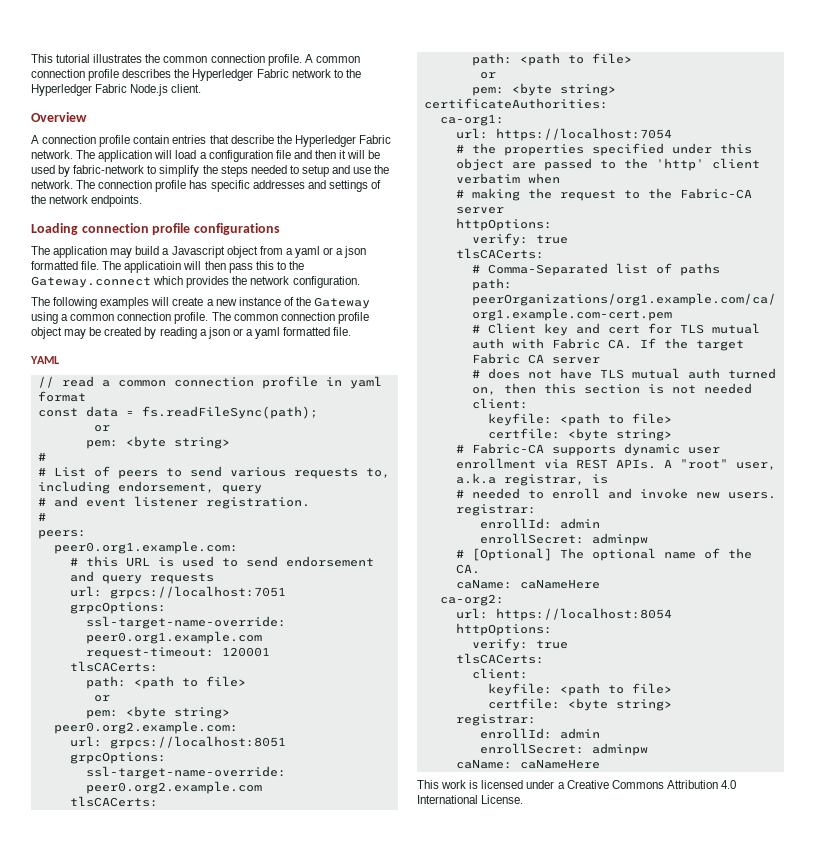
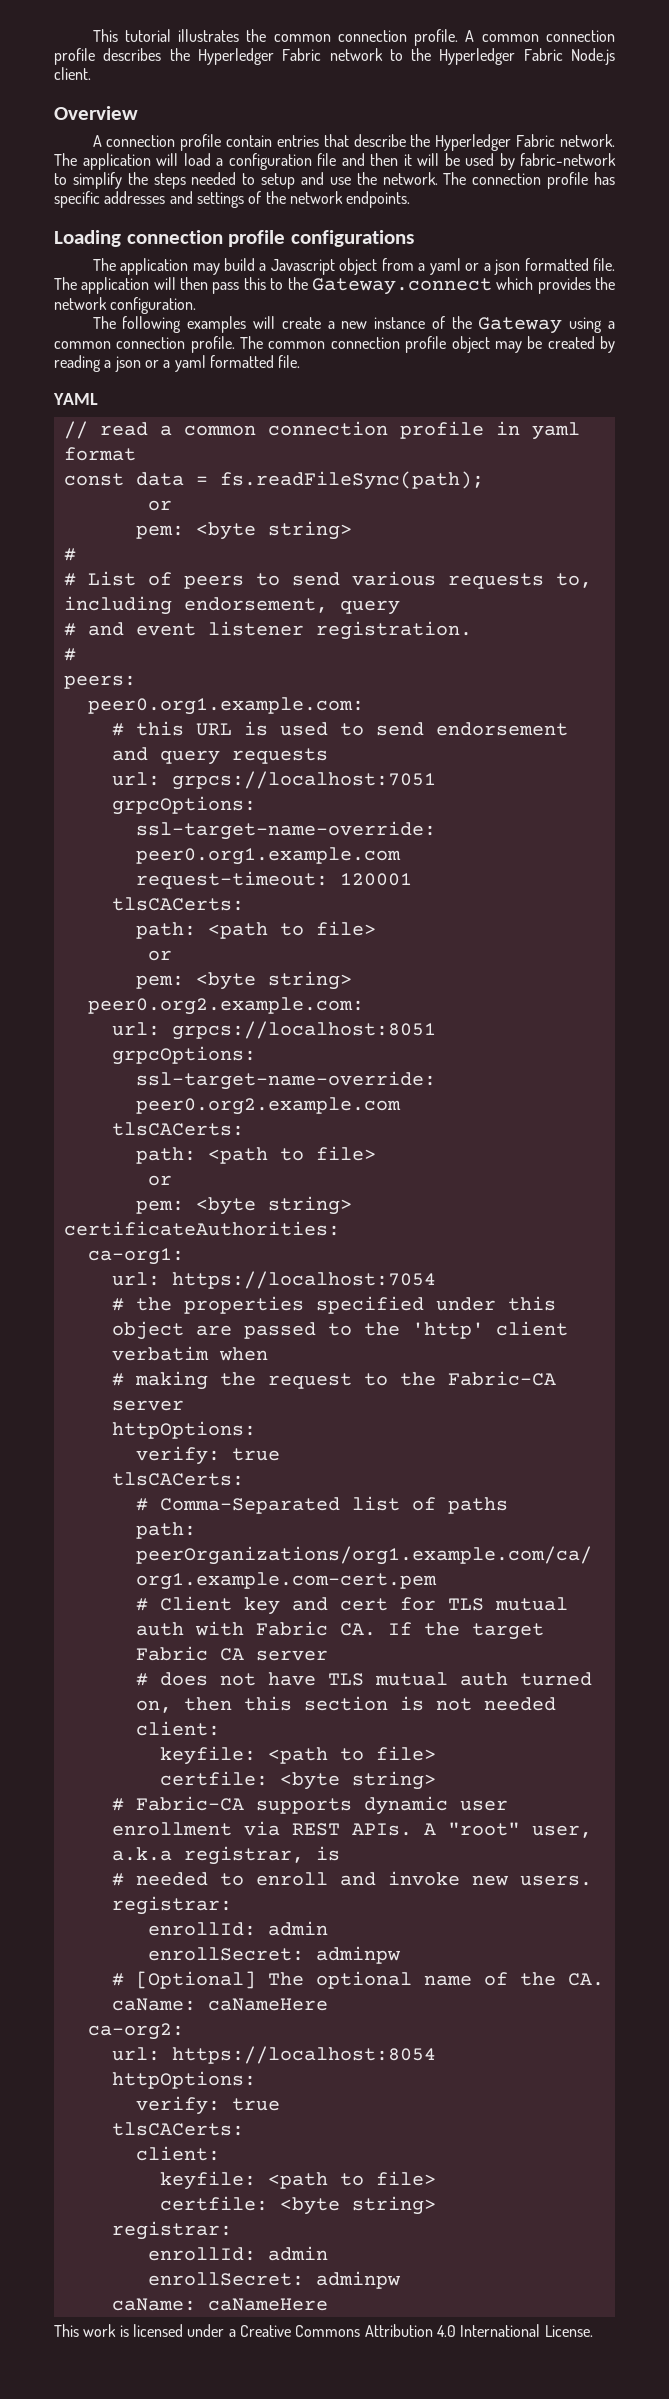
- The applicatioin will then pass this to the Gateway.connect which provides the network configuration.
+ The application will then pass this to the Gateway.connect which provides the network configuration.

